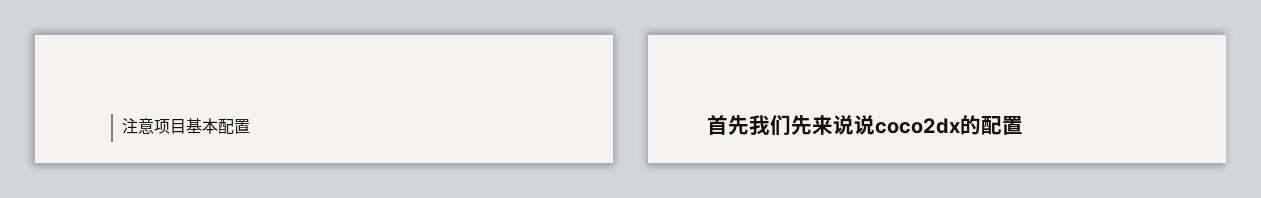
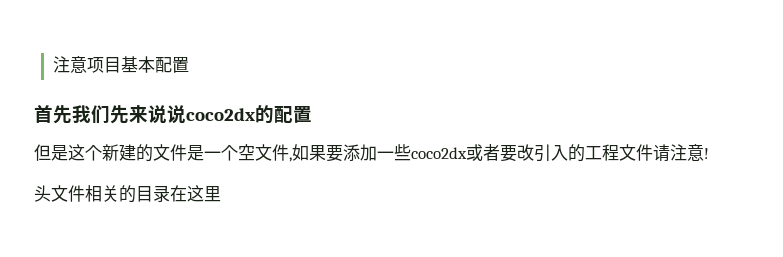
+ 但是这个新建的文件是一个空文件,如果要添加一些coco2dx或者要改引入的工程文件请注意!
+ 头文件相关的目录在这里

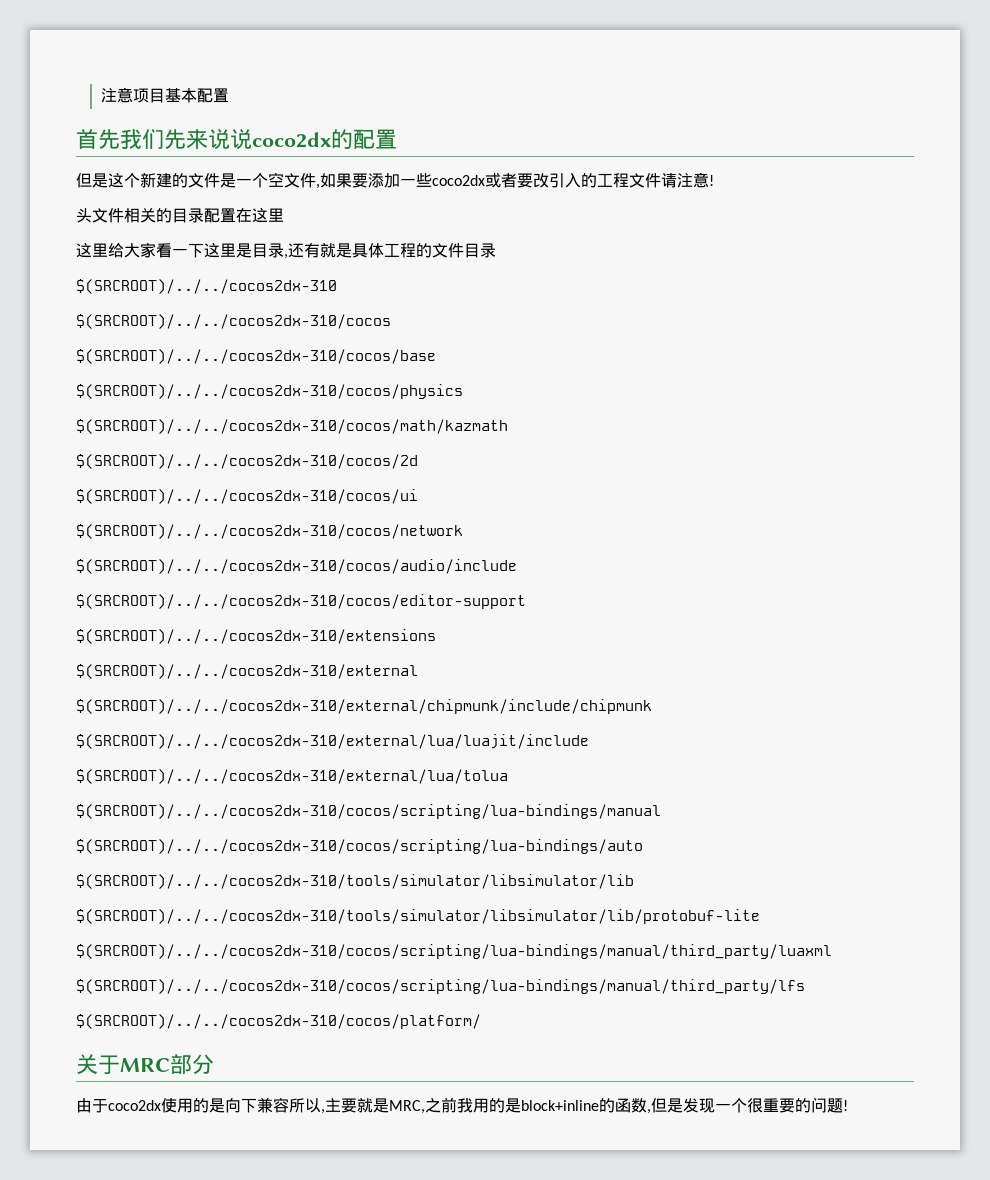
- 头文件相关的目录在这里
+ 头文件相关的目录配置在这里
+ 这里给大家看一下这里是目录,还有就是具体工程的文件目录
+ $(SRCROOT)/../../cocos2dx-310
+ $(SRCROOT)/../../cocos2dx-310/cocos
+ $(SRCROOT)/../../cocos2dx-310/cocos/base
+ $(SRCROOT)/../../cocos2dx-310/cocos/physics
+ $(SRCROOT)/../../cocos2dx-310/cocos/math/kazmath
+ $(SRCROOT)/../../cocos2dx-310/cocos/2d
+ $(SRCROOT)/../../cocos2dx-310/cocos/ui
+ $(SRCROOT)/../../cocos2dx-310/cocos/network
+ $(SRCROOT)/../../cocos2dx-310/cocos/audio/include
+ $(SRCROOT)/../../cocos2dx-310/cocos/editor-support
+ $(SRCROOT)/../../cocos2dx-310/extensions
+ $(SRCROOT)/../../cocos2dx-310/external
+ $(SRCROOT)/../../cocos2dx-310/external/chipmunk/include/chipmunk
+ $(SRCROOT)/../../cocos2dx-310/external/lua/luajit/include
+ $(SRCROOT)/../../cocos2dx-310/external/lua/tolua
+ $(SRCROOT)/../../cocos2dx-310/cocos/scripting/lua-bindings/manual
+ $(SRCROOT)/../../cocos2dx-310/cocos/scripting/lua-bindings/auto
+ $(SRCROOT)/../../cocos2dx-310/tools/simulator/libsimulator/lib
+ $(SRCROOT)/../../cocos2dx-310/tools/simulator/libsimulator/lib/protobuf-lite
+ $(SRCROOT)/../../cocos2dx-310/cocos/scripting/lua-bindings/manual/third_party/luaxml
+ $(SRCROOT)/../../cocos2dx-310/cocos/scripting/lua-bindings/manual/third_party/lfs
+ $(SRCROOT)/../../cocos2dx-310/cocos/platform/
+ 关于MRC部分
+ 由于coco2dx使用的是向下兼容所以,主要就是MRC,之前我用的是block+inline的函数,但是发现一个很重要的问题!

